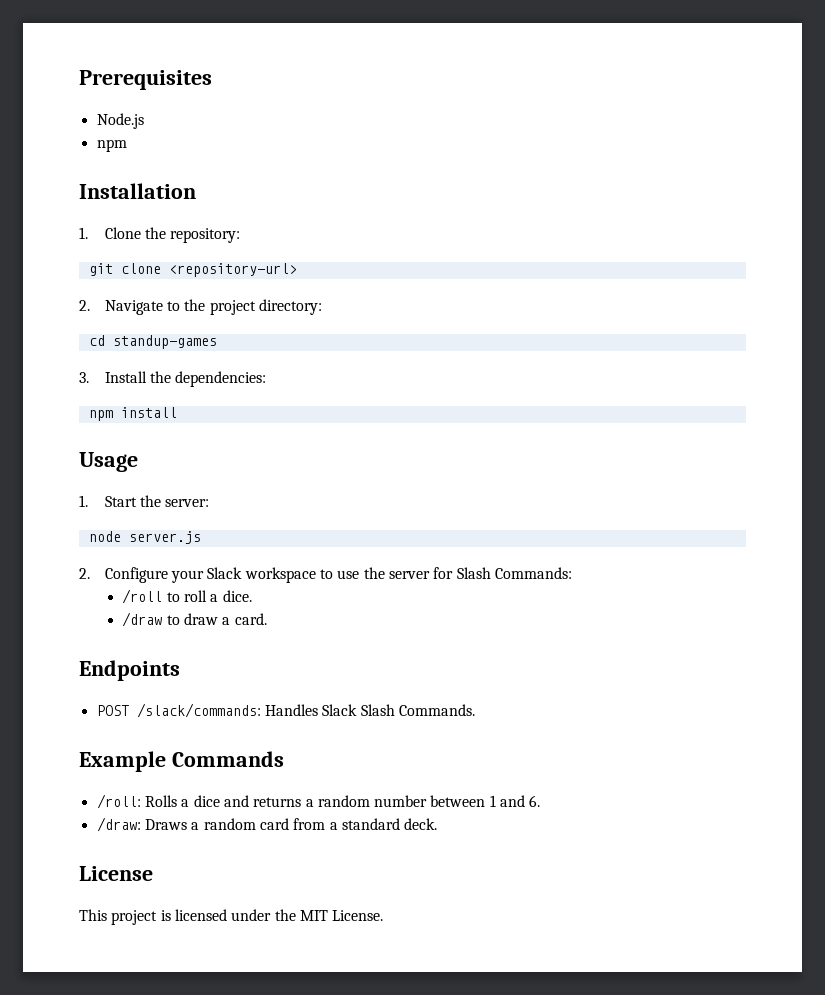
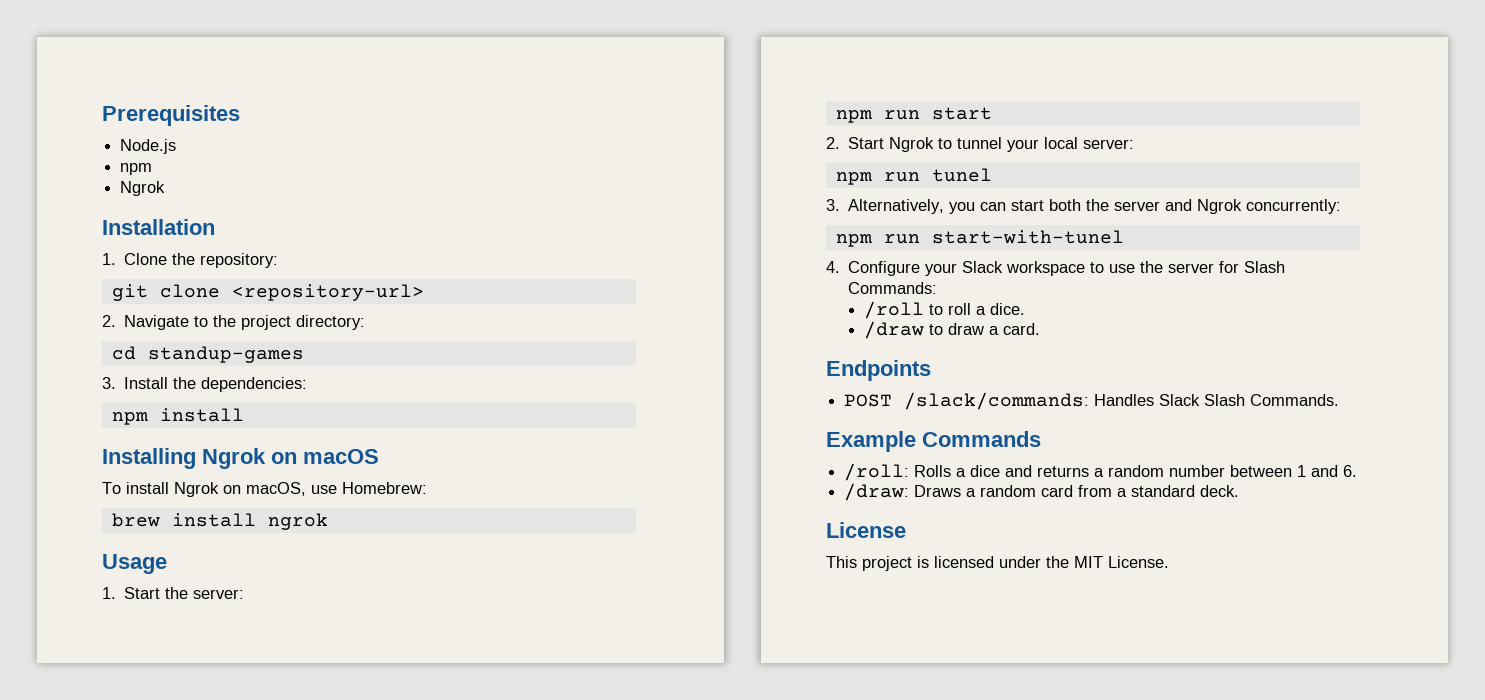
  Node.js
  npm
+ Ngrok
+ Installing Ngrok on macOS
+ To install Ngrok on macOS, use Homebrew:
+ brew install ngrok
- node server.js
- 2. Configure your Slack workspace to use the server for Slash Commands:
+ npm run start
+ 2. Start Ngrok to tunnel your local server:
+ npm run tunel
+ 3. Alternatively, you can start both the server and Ngrok concurrently:
+ npm run start-with-tunel
+ 4. Configure your Slack workspace to use the server for Slash Commands:

